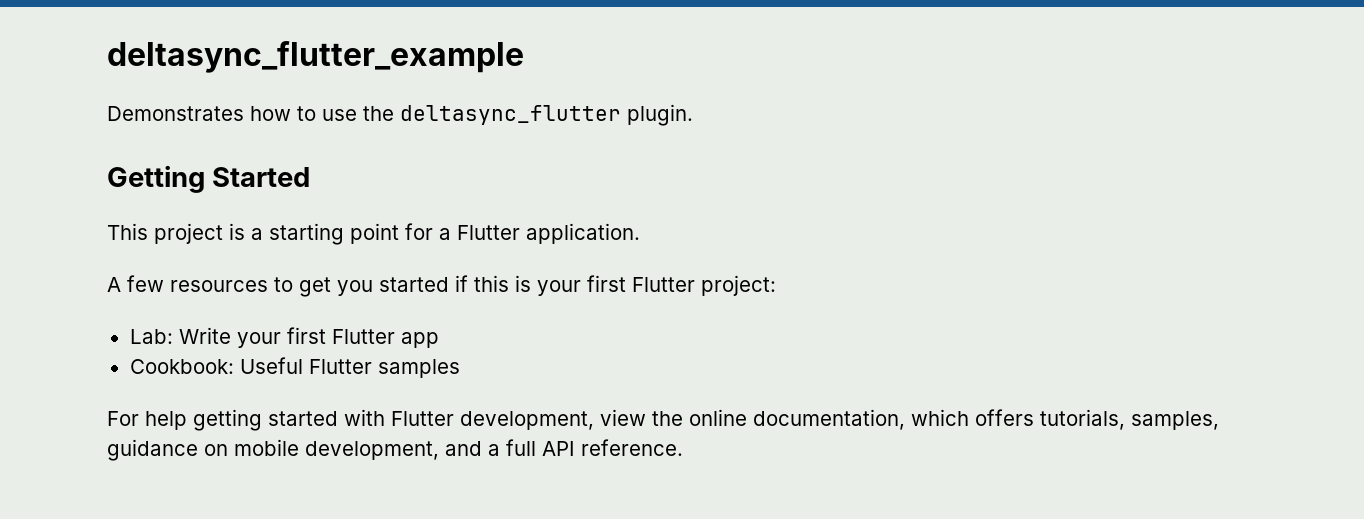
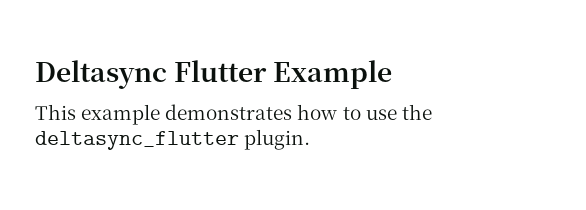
- deltasync_flutter_example
- Demonstrates how to use the deltasync_flutter plugin.
+ Deltasync Flutter Example
+ This example demonstrates how to use the deltasync_flutter plugin.
- Getting Started
- This project is a starting point for a Flutter application.
- A few resources to get you started if this is your first Flutter project:
- Lab: Write your first Flutter app
- Cookbook: Useful Flutter samples
- For help getting started with Flutter development, view the online documentation, which offers tutorials, samples, guidance on mobile development, and a full API reference.

